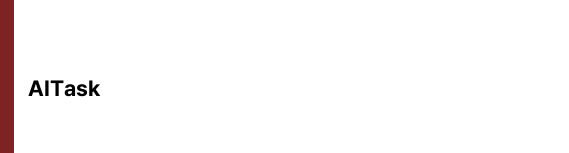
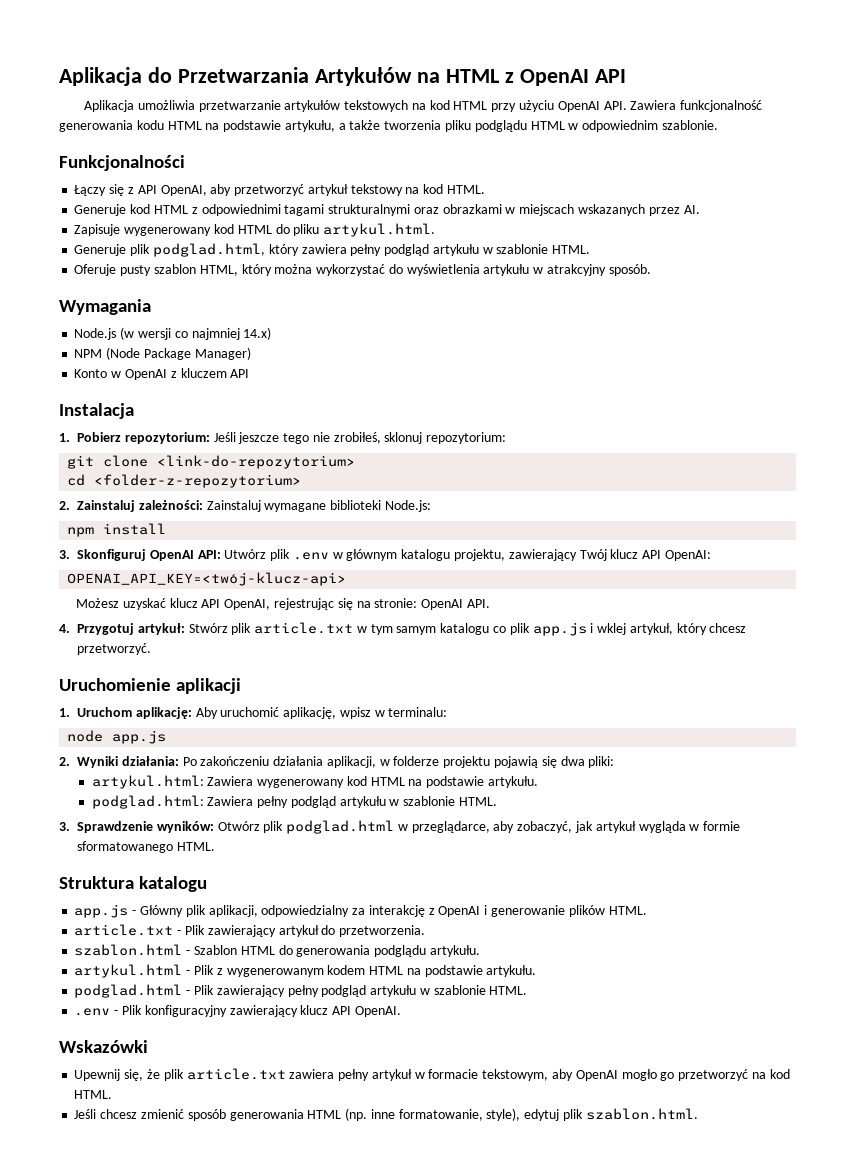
- AITask
+ Aplikacja do Przetwarzania Artykułów na HTML z OpenAI API
+ Aplikacja umożliwia przetwarzanie artykułów tekstowych na kod HTML przy użyciu OpenAI API. Zawiera funkcjonalność generowania kodu HTML na podstawie artykułu, a także tworzenia pliku podglądu HTML w odpowiednim szablonie.
+ Funkcjonalności
+ Łączy się z API OpenAI, aby przetworzyć artykuł tekstowy na kod HTML.
+ Generuje kod HTML z odpowiednimi tagami strukturalnymi oraz obrazkami w miejscach wskazanych przez AI.
+ Zapisuje wygenerowany kod HTML do pliku artykul.html.
+ Generuje plik podglad.html, który zawiera pełny podgląd artykułu w szablonie HTML.
+ Oferuje pusty szablon HTML, który można wykorzystać do wyświetlenia artykułu w atrakcyjny sposób.
+ Wymagania
+ Node.js (w wersji co najmniej 14.x)
+ NPM (Node Package Manager)
+ Konto w OpenAI z kluczem API
+ Instalacja
+ 1. Pobierz repozytorium: Jeśli jeszcze tego nie zrobiłeś, sklonuj repozytorium:
+ git clone <link-do-repozytorium>
+ cd <folder-z-repozytorium>
+ 2. Zainstaluj zależności: Zainstaluj wymagane biblioteki Node.js:
+ npm install
+ 3. Skonfiguruj OpenAI API: Utwórz plik .env w głównym katalogu projektu, zawierający Twój klucz API OpenAI:
+ OPENAI_API_KEY=<twój-klucz-api>
+ Możesz uzyskać klucz API OpenAI, rejestrując się na stronie: OpenAI API.
+ 4. Przygotuj artykuł: Stwórz plik article.txt w tym samym katalogu co plik app.js i wklej artykuł, który chcesz przetworzyć.
+ Uruchomienie aplikacji
+ 1. Uruchom aplikację: Aby uruchomić aplikację, wpisz w terminalu:
+ node app.js
+ 2. Wyniki działania: Po zakończeniu działania aplikacji, w folderze projektu pojawią się dwa pliki:
+ artykul.html: Zawiera wygenerowany kod HTML na podstawie artykułu.
+ podglad.html: Zawiera pełny podgląd artykułu w szablonie HTML.
+ 3. Sprawdzenie wyników: Otwórz plik podglad.html w przeglądarce, aby zobaczyć, jak artykuł wygląda w formie sformatowanego HTML.
+ Struktura katalogu
+ app.js - Główny plik aplikacji, odpowiedzialny za interakcję z OpenAI i generowanie plików HTML.
+ article.txt - Plik zawierający artykuł do przetworzenia.
+ szablon.html - Szablon HTML do generowania podglądu artykułu.
+ artykul.html - Plik z wygenerowanym kodem HTML na podstawie artykułu.
+ podglad.html - Plik zawierający pełny podgląd artykułu w szablonie HTML.
+ .env - Plik konfiguracyjny zawierający klucz API OpenAI.
+ Wskazówki
+ Upewnij się, że plik article.txt zawiera pełny artykuł w formacie tekstowym, aby OpenAI mogło go przetworzyć na kod HTML.
+ Jeśli chcesz zmienić sposób generowania HTML (np. inne formatowanie, style), edytuj plik szablon.html.

